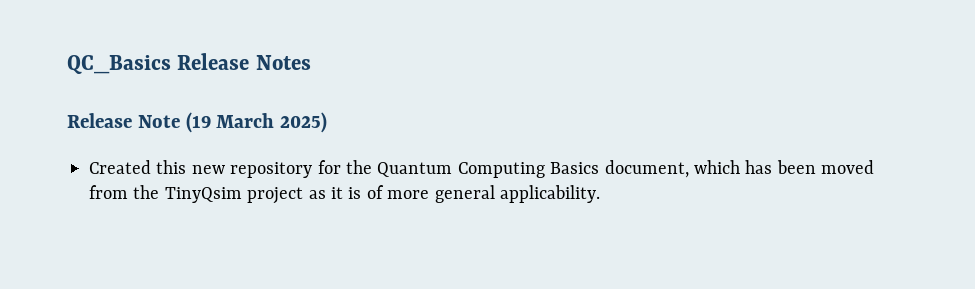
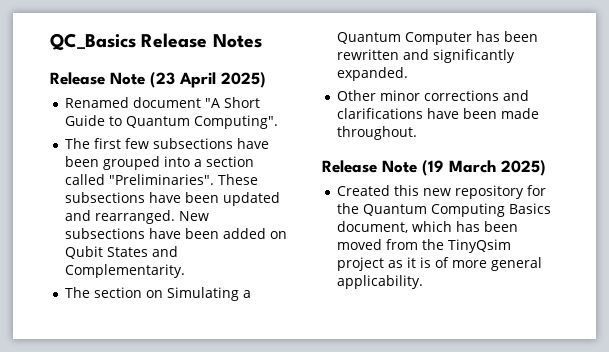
+ Release Note (23 April 2025)
+ Renamed document "A Short Guide to Quantum Computing".
+ The first few subsections have been grouped into a section called "Preliminaries". These subsections have been updated and rearranged. New subsections have been added on Qubit States and Complementarity.
+ The section on Simulating a Quantum Computer has been rewritten and significantly expanded.
+ Other minor corrections and clarifications have been made throughout.

